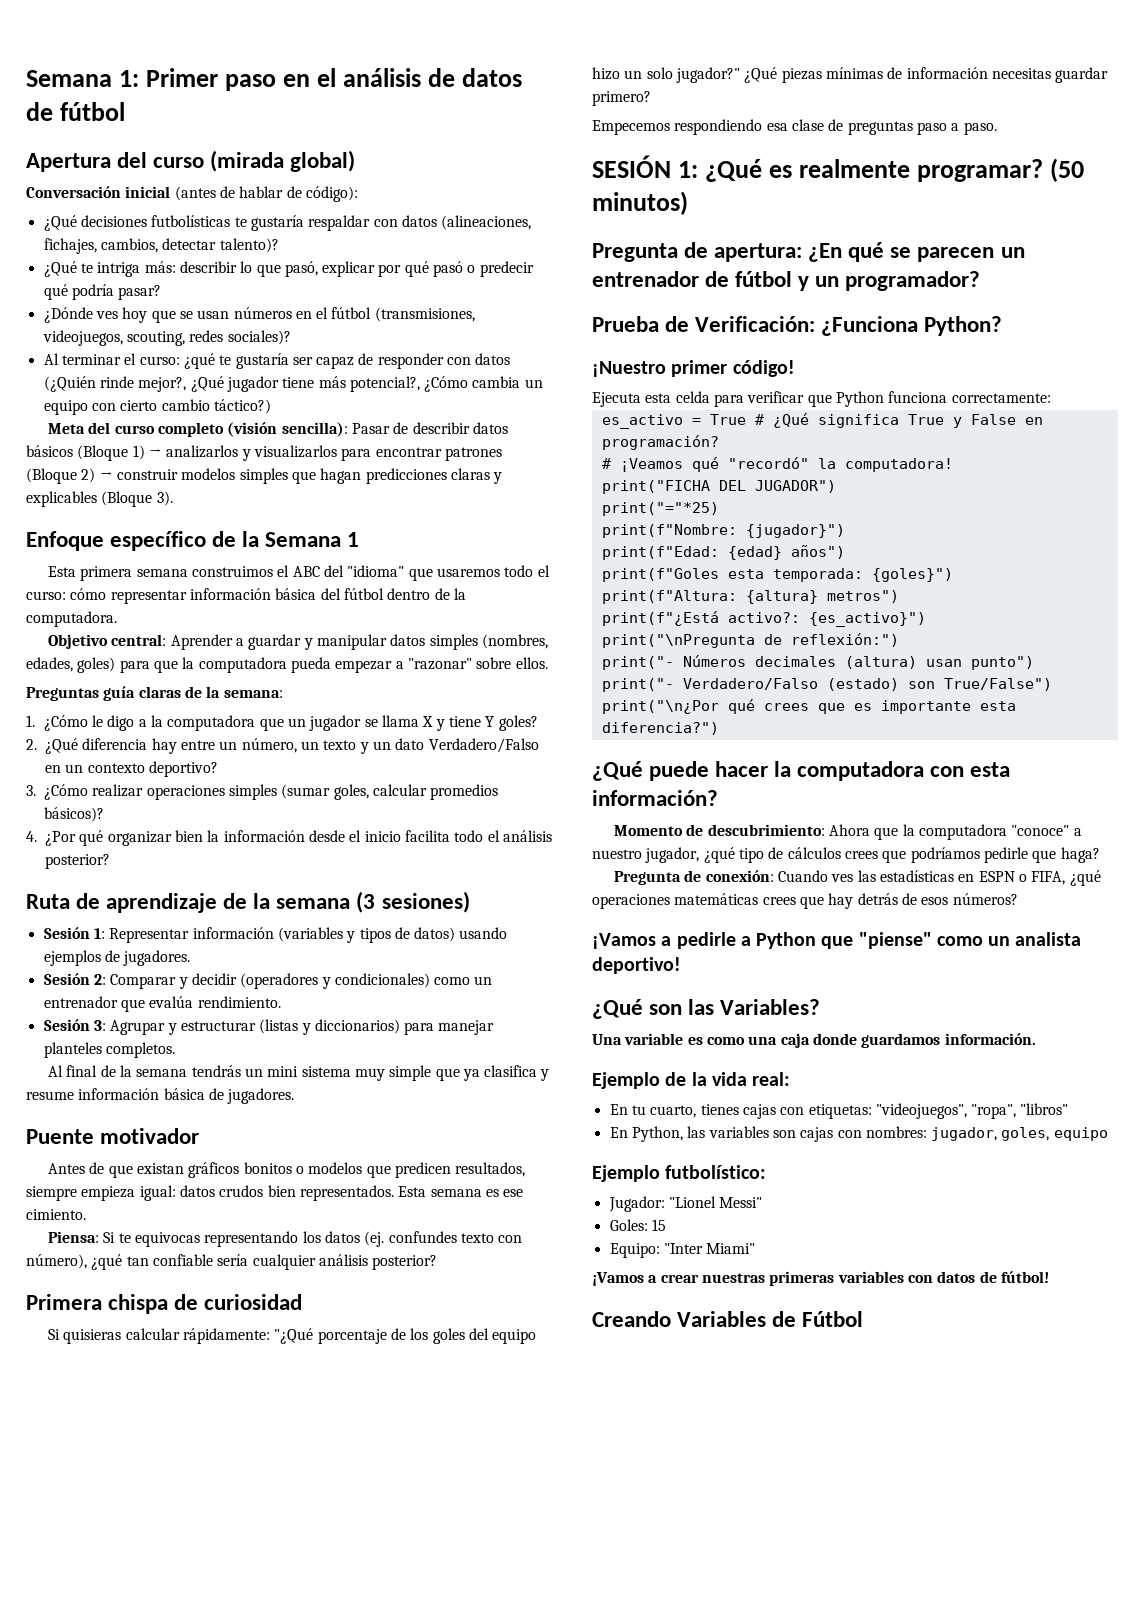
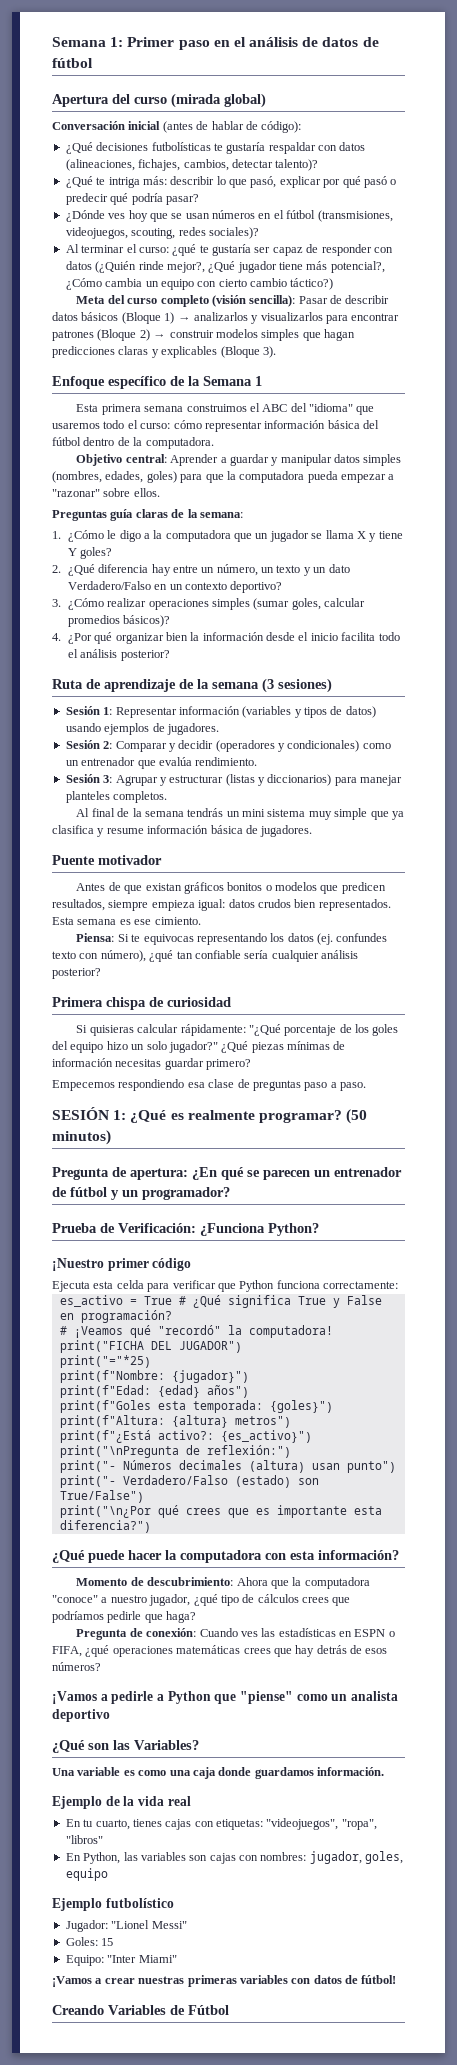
- ¡Nuestro primer código!
+ ¡Nuestro primer código
- ¡Vamos a pedirle a Python que "piense" como un analista deportivo!
+ ¡Vamos a pedirle a Python que "piense" como un analista deportivo
- Ejemplo de la vida real:
+ Ejemplo de la vida real
- Ejemplo futbolístico:
+ Ejemplo futbolístico

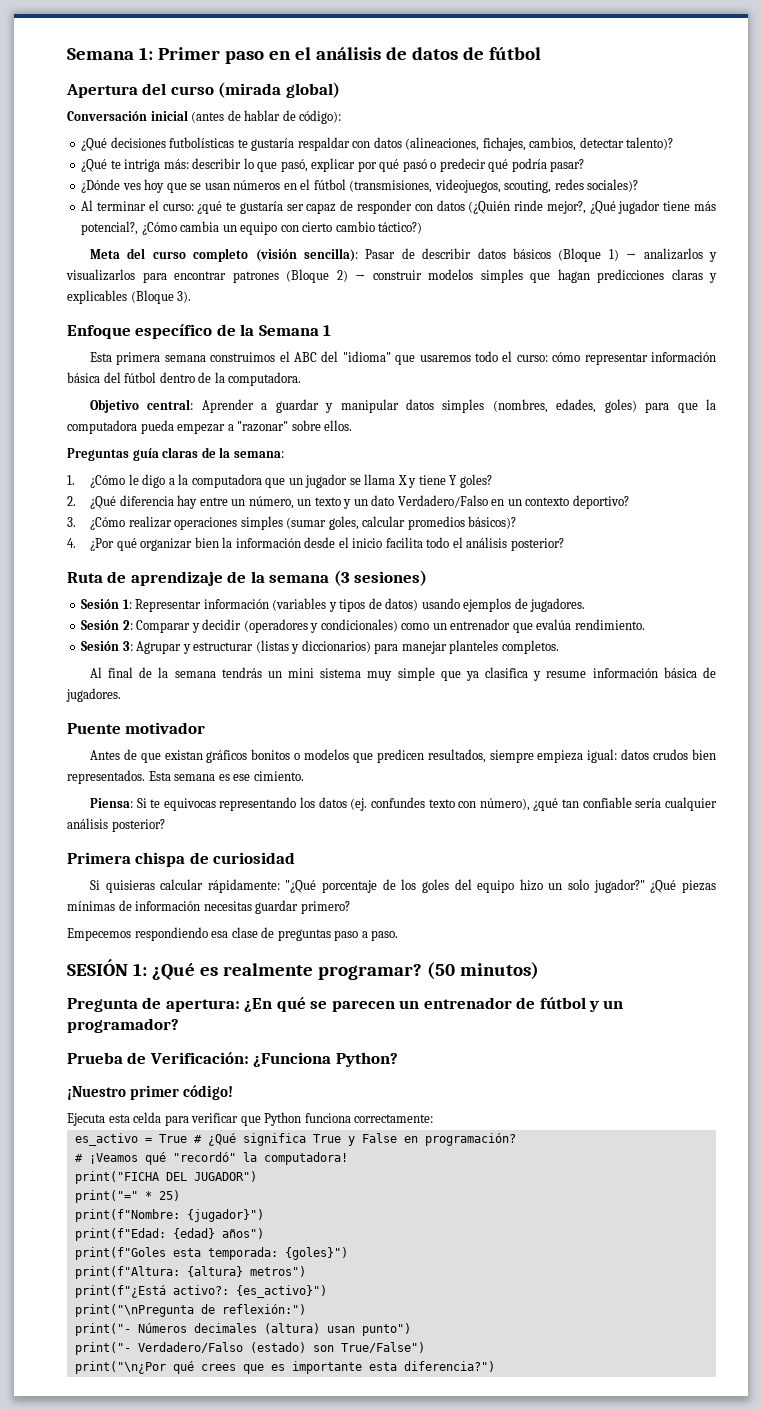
- ¡Nuestro primer código
+ ¡Nuestro primer código!
- print("="*25)
+ print("=" * 25)
- ¿Qué puede hacer la computadora con esta información?
- Momento de descubrimiento: Ahora que la computadora "conoce" a nuestro jugador, ¿qué tipo de cálculos crees que podríamos pedirle que haga?
- Pregunta de conexión: Cuando ves las estadísticas en ESPN o FIFA, ¿qué operaciones matemáticas crees que hay detrás de esos números?
- ¡Vamos a pedirle a Python que "piense" como un analista deportivo
- ¿Qué son las Variables?
- Una variable es como una caja donde guardamos información.
- Ejemplo de la vida real
- En tu cuarto, tienes cajas con etiquetas: "videojuegos", "ropa", "libros"
- En Python, las variables son cajas con nombres: jugador, goles, equipo
- Ejemplo futbolístico
- Jugador: "Lionel Messi"
- Goles: 15
- Equipo: "Inter Miami"
- ¡Vamos a crear nuestras primeras variables con datos de fútbol!
- Creando Variables de Fútbol

